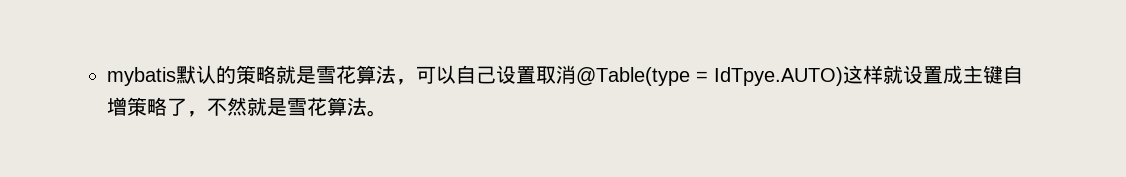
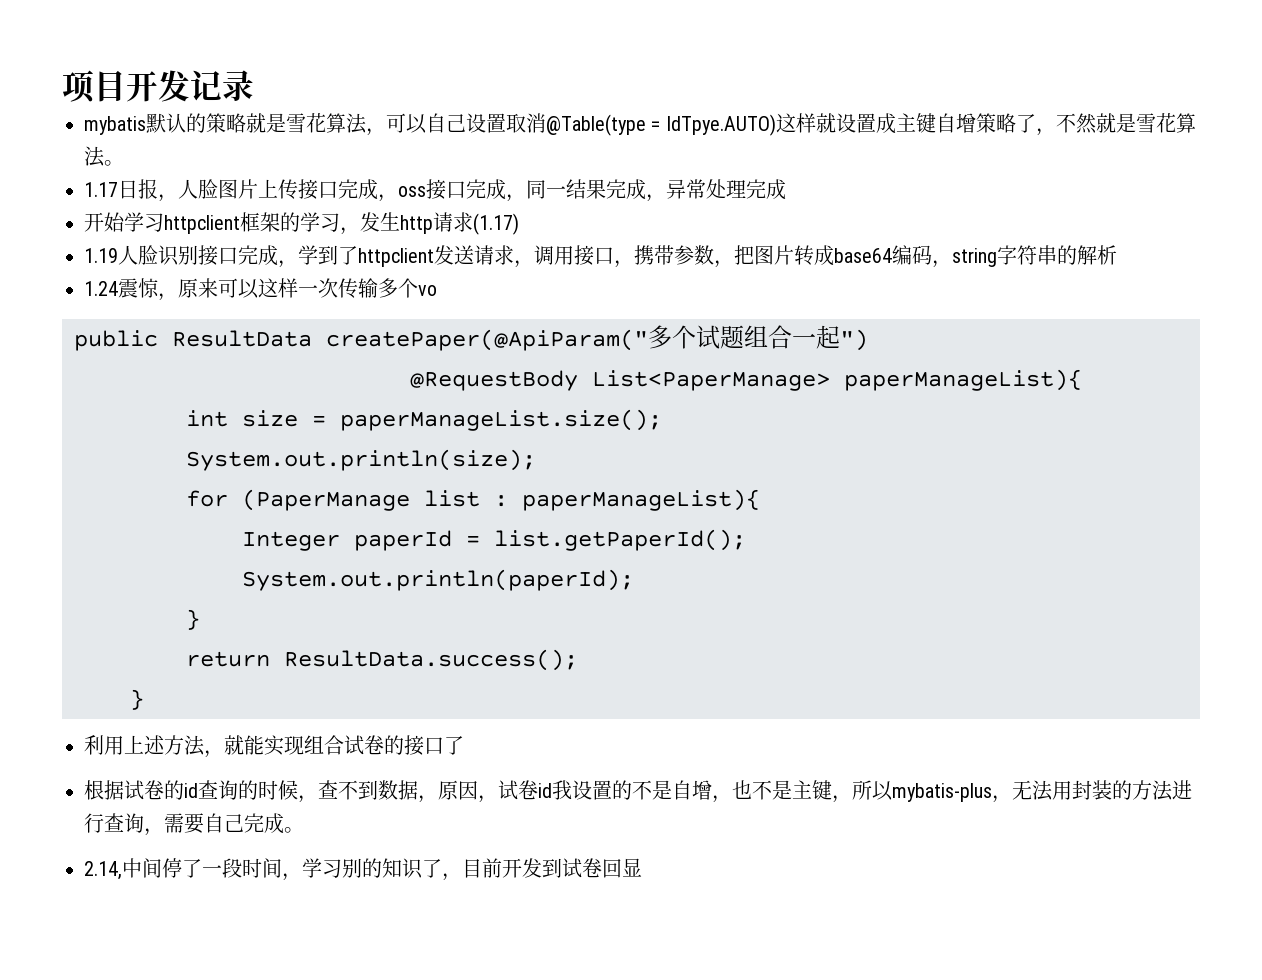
+ 项目开发记录
+ 1.17日报，人脸图片上传接口完成，oss接口完成，同一结果完成，异常处理完成
+ 开始学习httpclient框架的学习，发生http请求(1.17)
+ 1.19人脸识别接口完成，学到了httpclient发送请求，调用接口，携带参数，把图片转成base64编码，string字符串的解析
+ 1.24震惊，原来可以这样一次传输多个vo
+ public ResultData createPaper(@ApiParam("多个试题组合一起")
+ @RequestBody List<PaperManage> paperManageList){
+ int size = paperManageList.size();
+ System.out.println(size);
+ for (PaperManage list : paperManageList){
+ Integer paperId = list.getPaperId();
+ System.out.println(paperId);
+ }
+ return ResultData.success();
+ }
+ 利用上述方法，就能实现组合试卷的接口了
+ 根据试卷的id查询的时候，查不到数据，原因，试卷id我设置的不是自增，也不是主键，所以mybatis-plus，无法用封装的方法进行查询，需要自己完成。
+ 2.14,中间停了一段时间，学习别的知识了，目前开发到试卷回显

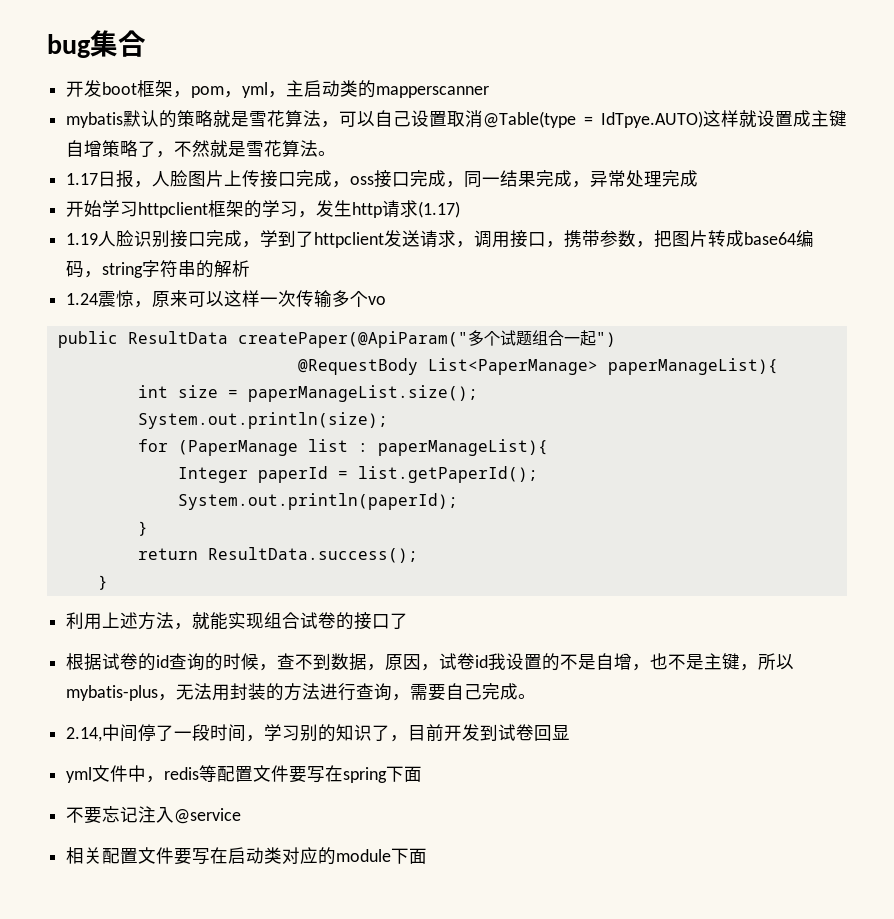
- 项目开发记录
+ bug集合
+ 开发boot框架，pom，yml，主启动类的mapperscanner
+ yml文件中，redis等配置文件要写在spring下面
+ 不要忘记注入@service
+ 相关配置文件要写在启动类对应的module下面

